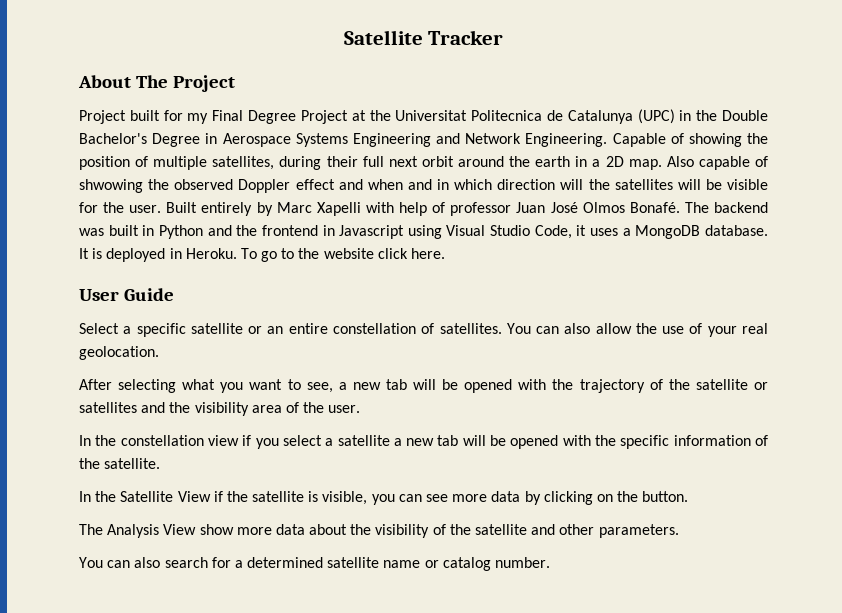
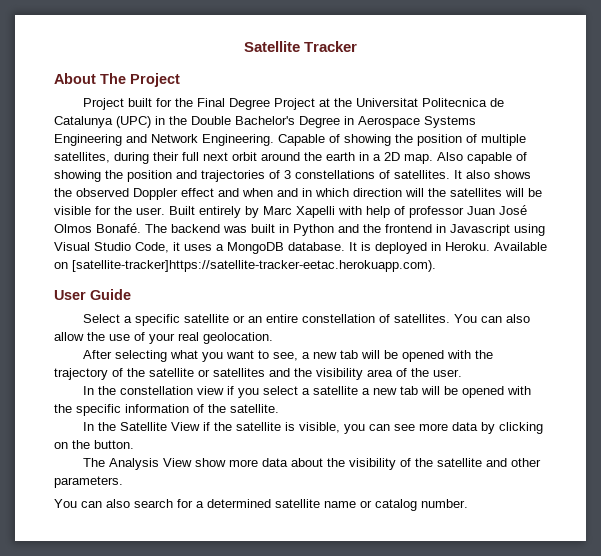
- Project built for my Final Degree Project at the Universitat Politecnica de Catalunya (UPC) in the Double Bachelor's Degree in Aerospace Systems Engineering and Network Engineering.
+ Project built for the Final Degree Project at the Universitat Politecnica de Catalunya (UPC) in the Double Bachelor's Degree in Aerospace Systems Engineering and Network Engineering.
- Also capable of shwowing the observed Doppler effect and when and in which direction will the satellites will be visible for the user.
+ Also capable of showing the position and trajectories of 3 constellations of satellites. It also shows the observed Doppler effect and when and in which direction will the satellites will be visible for the user.
- To go to the website click here.
+ Available on [satellite-tracker]https://satellite-tracker-eetac.herokuapp.com).

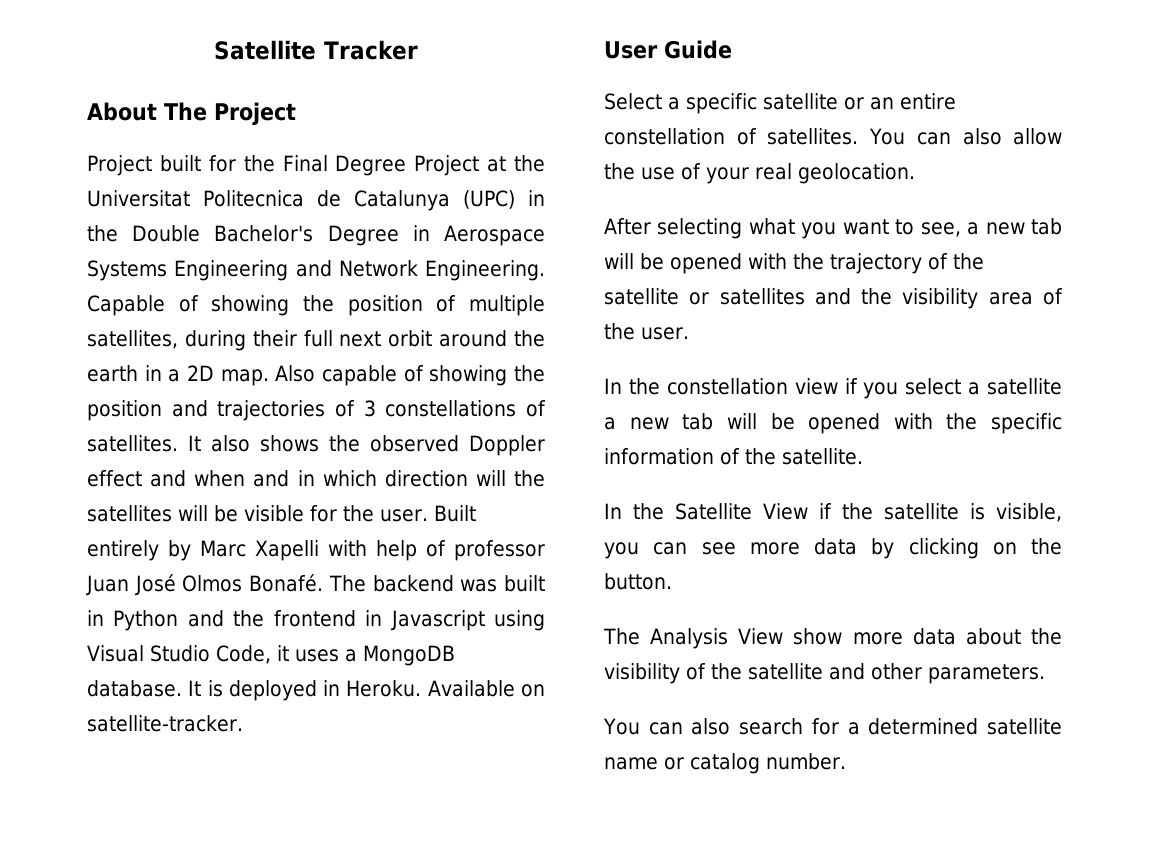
- Available on [satellite-tracker]https://satellite-tracker-eetac.herokuapp.com).
+ Available on satellite-tracker.

